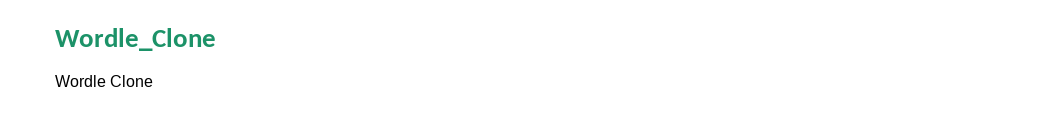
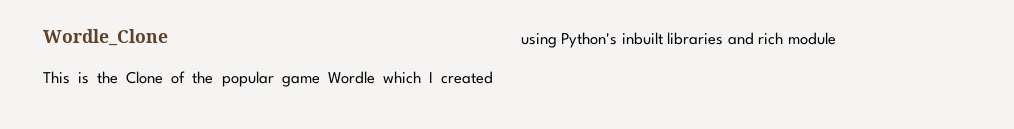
- Wordle Clone
+ This is the Clone of the popular game Wordle which I created using Python's inbuilt libraries and rich module

